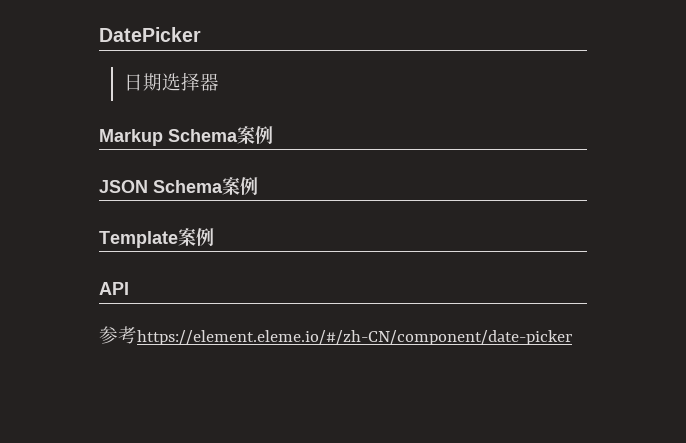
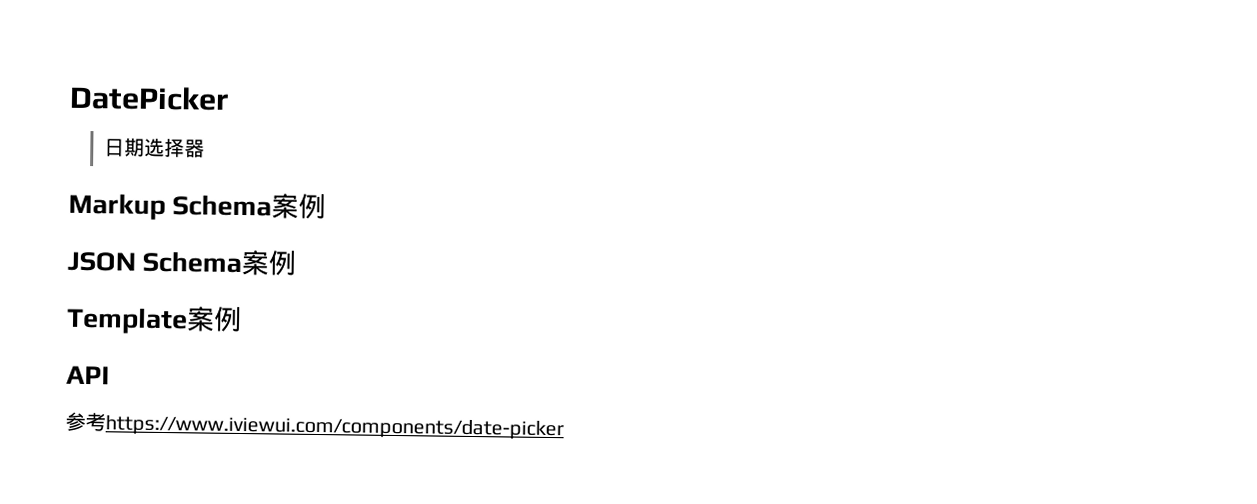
- 参考https://element.eleme.io/#/zh-CN/component/date-picker
+ 参考https://www.iviewui.com/components/date-picker

